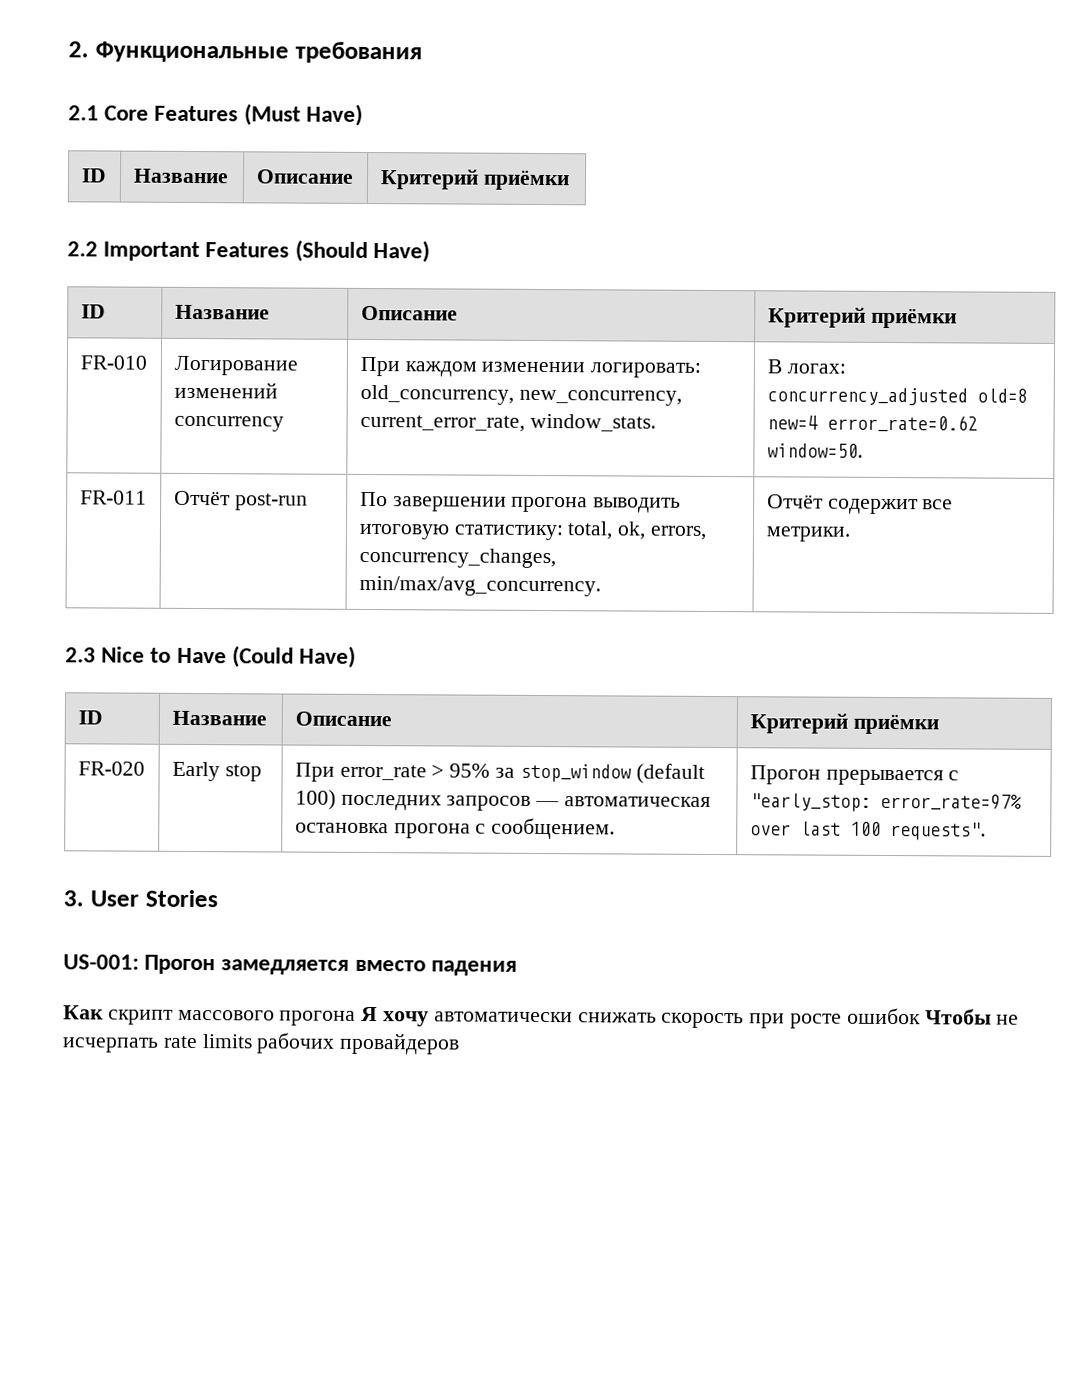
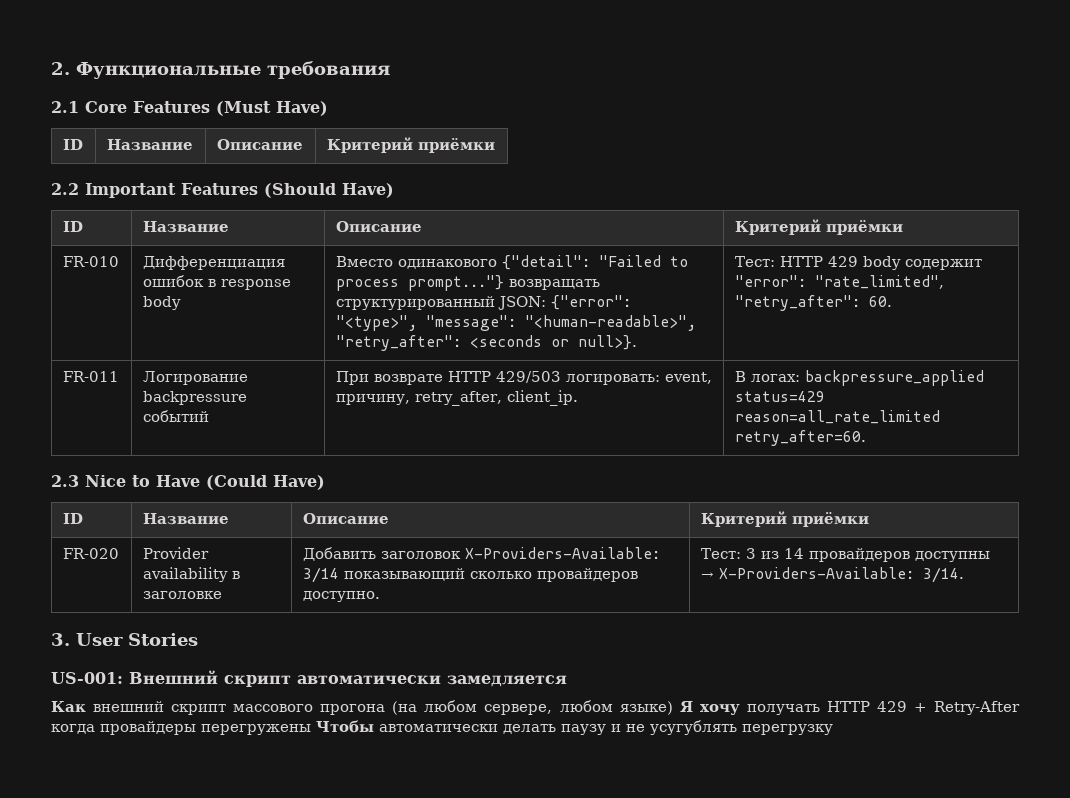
- FR-010 | Логирование изменений concurrency | При каждом изменении логировать: old_concurrency, new_concurrency, current_error_rate, window_stats. | В логах: concurrency_adjusted old=8 new=4 error_rate=0.62 window=50.
- FR-011 | Отчёт post-run | По завершении прогона выводить итоговую статистику: total, ok, errors, concurrency_changes, min/max/avg_concurrency. | Отчёт содержит все метрики.
+ FR-010 | Дифференциация ошибок в response body | Вместо одинакового {"detail": "Failed to process prompt..."} возвращать структурированный JSON: {"error": "<type>", "message": "<human-readable>", "retry_after": <seconds or null>}. | Тест: HTTP 429 body содержит "error": "rate_limited", "retry_after": 60.
+ FR-011 | Логирование backpressure событий | При возврате HTTP 429/503 логировать: event, причину, retry_after, client_ip. | В логах: backpressure_applied status=429 reason=all_rate_limited retry_after=60.
- FR-020 | Early stop | При error_rate > 95% за stop_window (default 100) последних запросов — автоматическая остановка прогона с сообщением. | Прогон прерывается с "early_stop: error_rate=97% over last 100 requests".
+ FR-020 | Provider availability в заголовке | Добавить заголовок X-Providers-Available: 3/14 показывающий сколько провайдеров доступно. | Тест: 3 из 14 провайдеров доступны → X-Providers-Available: 3/14.
- US-001: Прогон замедляется вместо падения
+ US-001: Внешний скрипт автоматически замедляется
- Как скрипт массового прогона Я хочу автоматически снижать скорость при росте ошибок Чтобы не исчерпать rate limits рабочих провайдеров
+ Как внешний скрипт массового прогона (на любом сервере, любом языке) Я хочу получать HTTP 429 + Retry-After когда провайдеры перегружены Чтобы автоматически делать паузу и не усугублять перегрузку

